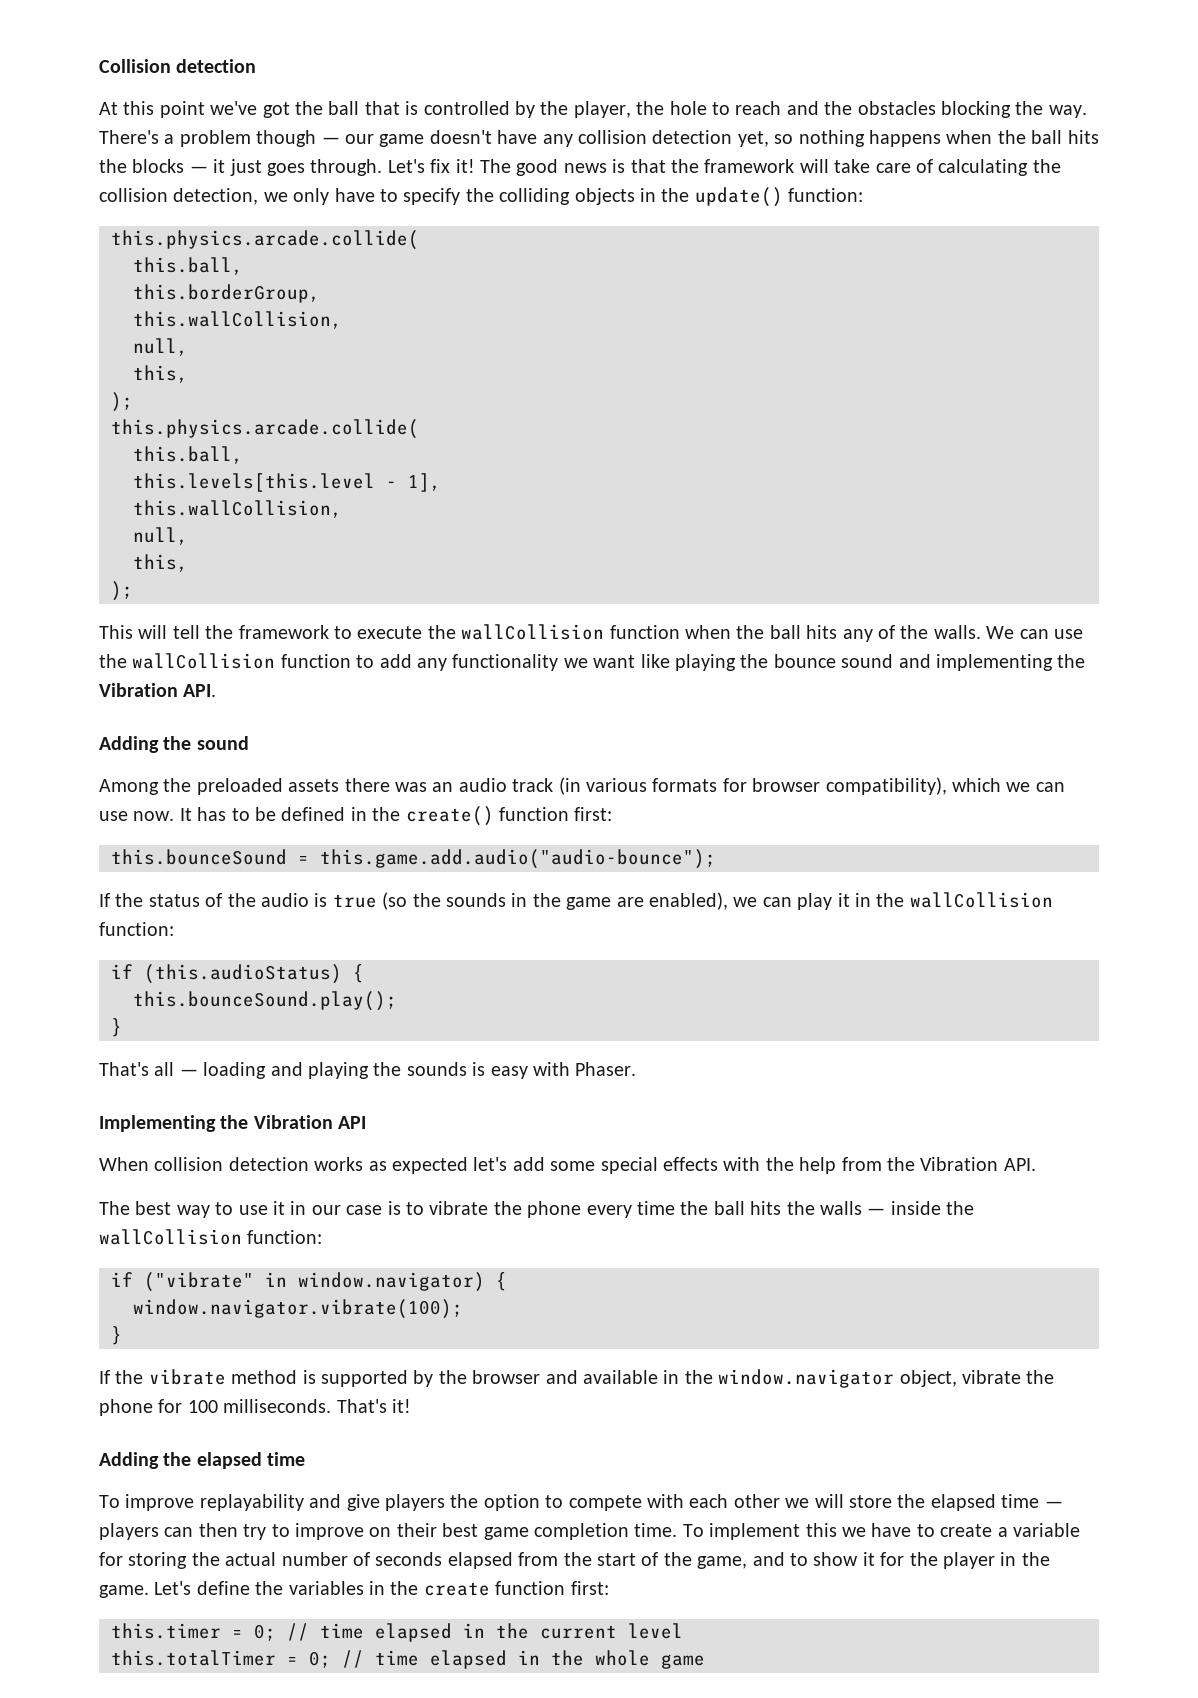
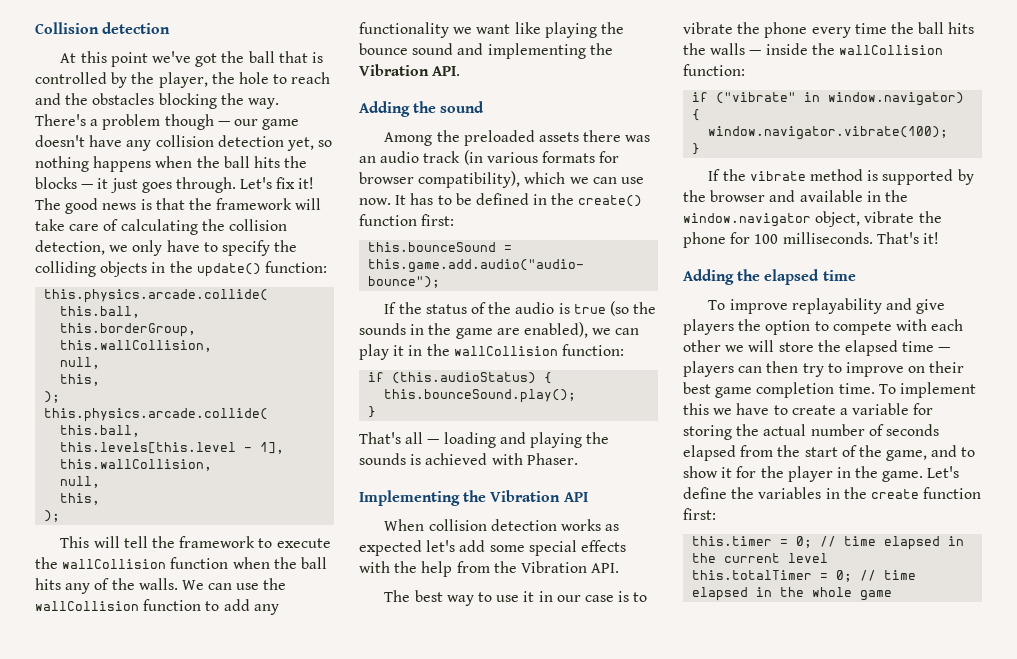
- That's all — loading and playing the sounds is easy with Phaser.
+ That's all — loading and playing the sounds is achieved with Phaser.

